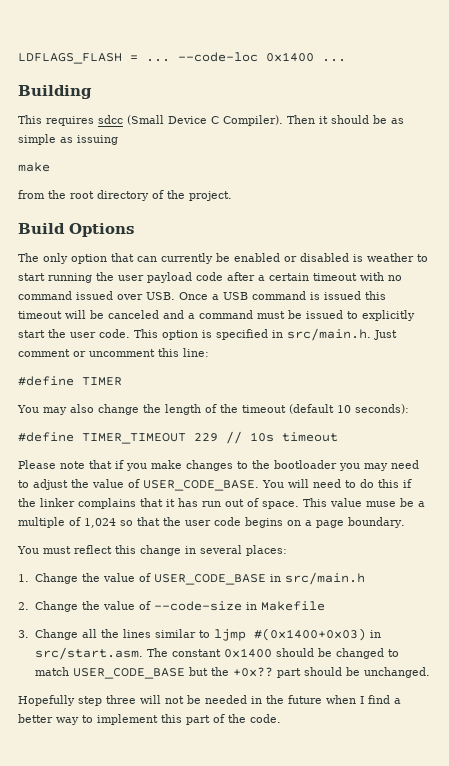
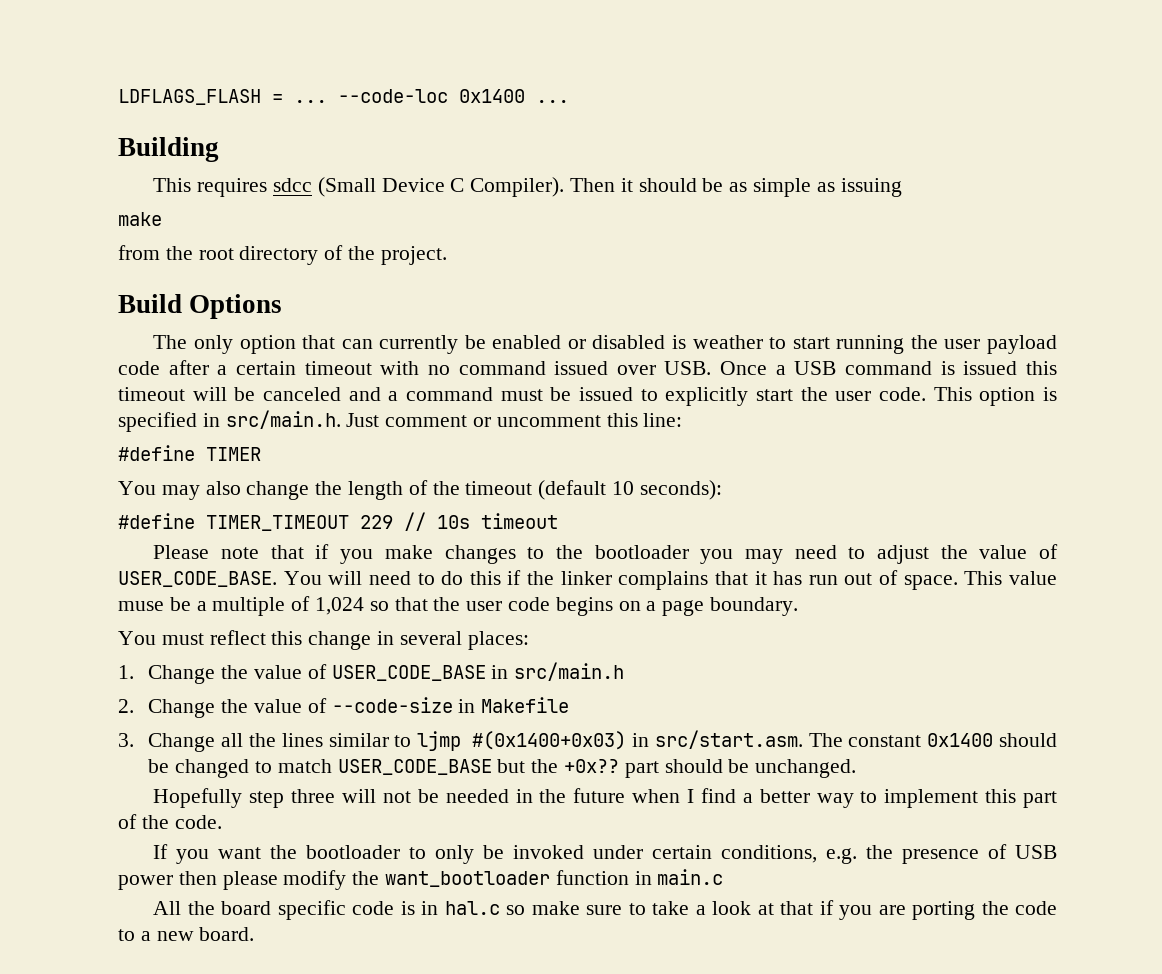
+ If you want the bootloader to only be invoked under certain conditions, e.g. the presence of USB power then please modify the want_bootloader function in main.c
+ All the board specific code is in hal.c so make sure to take a look at that if you are porting the code to a new board.

